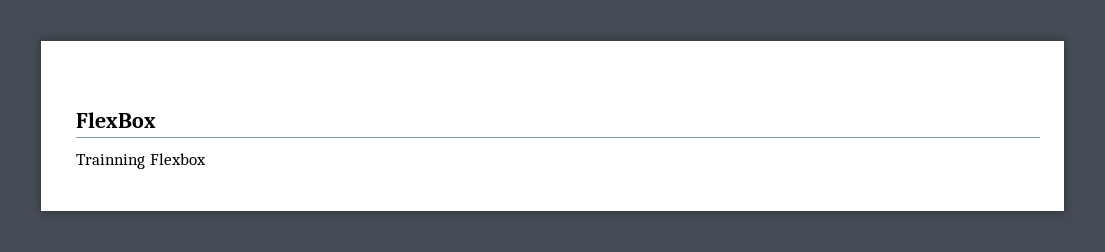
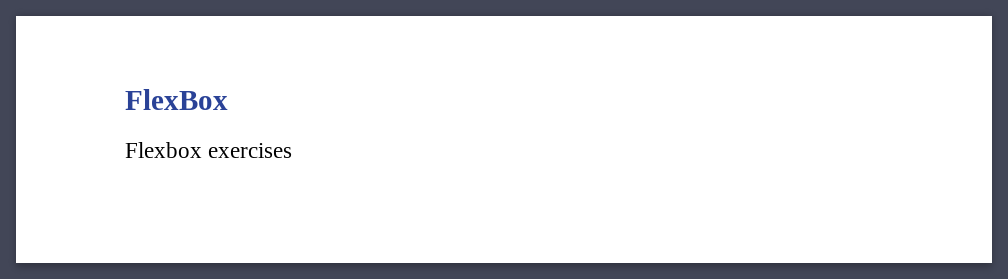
- Trainning Flexbox
+ Flexbox exercises

